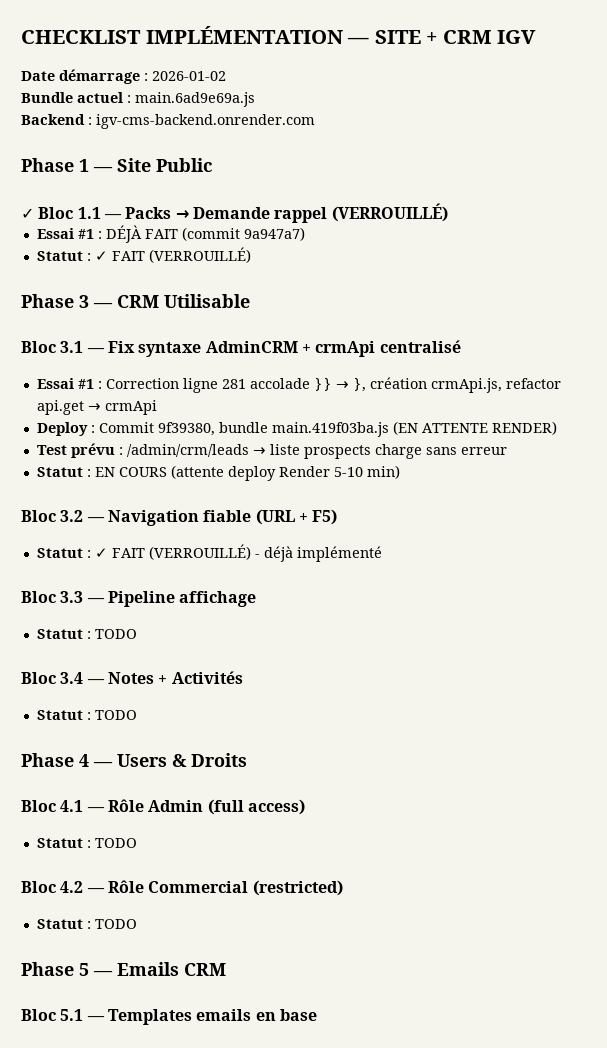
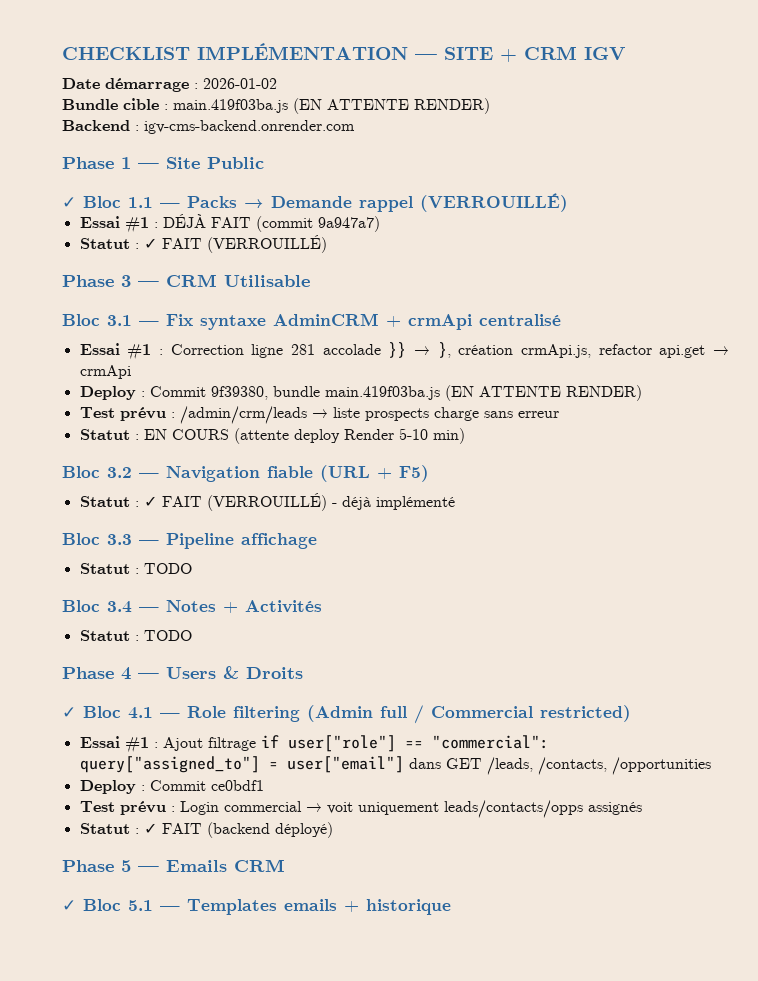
- Bundle actuel : main.6ad9e69a.js
+ Bundle cible : main.419f03ba.js (EN ATTENTE RENDER)
- Bloc 4.1 — Rôle Admin (full access)
- Statut : TODO
- Bloc 4.2 — Rôle Commercial (restricted)
- Statut : TODO
+ ✓ Bloc 4.1 — Role filtering (Admin full / Commercial restricted)
+ Essai #1 : Ajout filtrage if user["role"] == "commercial": query["assigned_to"] = user["email"] dans GET /leads, /contacts, /opportunities
+ Deploy : Commit ce0bdf1
+ Test prévu : Login commercial → voit uniquement leads/contacts/opps assignés
+ Statut : ✓ FAIT (backend déployé)
- Bloc 5.1 — Templates emails en base
+ ✓ Bloc 5.1 — Templates emails + historique

